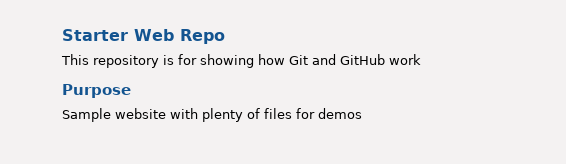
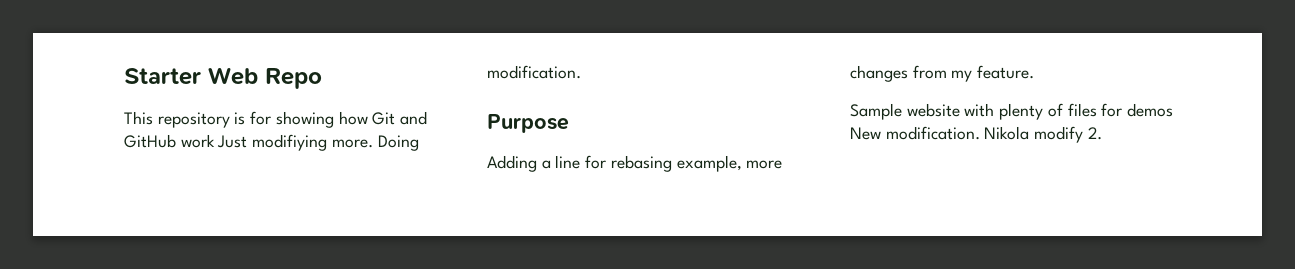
- This repository is for showing how Git and GitHub work
+ This repository is for showing how Git and GitHub work Just modifiying more. Doing modification.
  Purpose
+ Adding a line for rebasing example, more changes from my feature.
- Sample website with plenty of files for demos
+ Sample website with plenty of files for demos New modification. Nikola modify 2.

